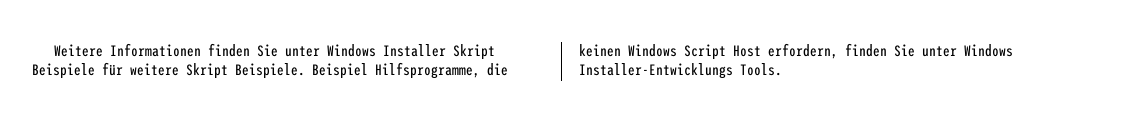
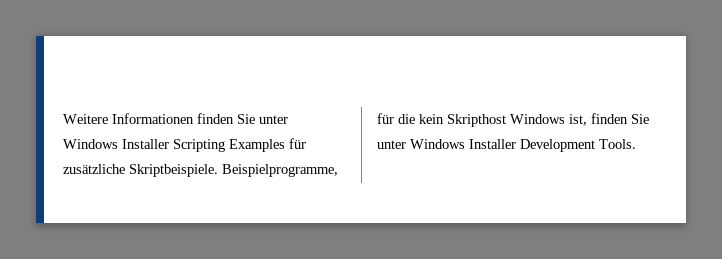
- Weitere Informationen finden Sie unter Windows Installer Skript Beispiele für weitere Skript Beispiele. Beispiel Hilfsprogramme, die keinen Windows Script Host erfordern, finden Sie unter Windows Installer-Entwicklungs Tools.
+ Weitere Informationen finden Sie unter Windows Installer Scripting Examples für zusätzliche Skriptbeispiele. Beispielprogramme, für die kein Skripthost Windows ist, finden Sie unter Windows Installer Development Tools.

